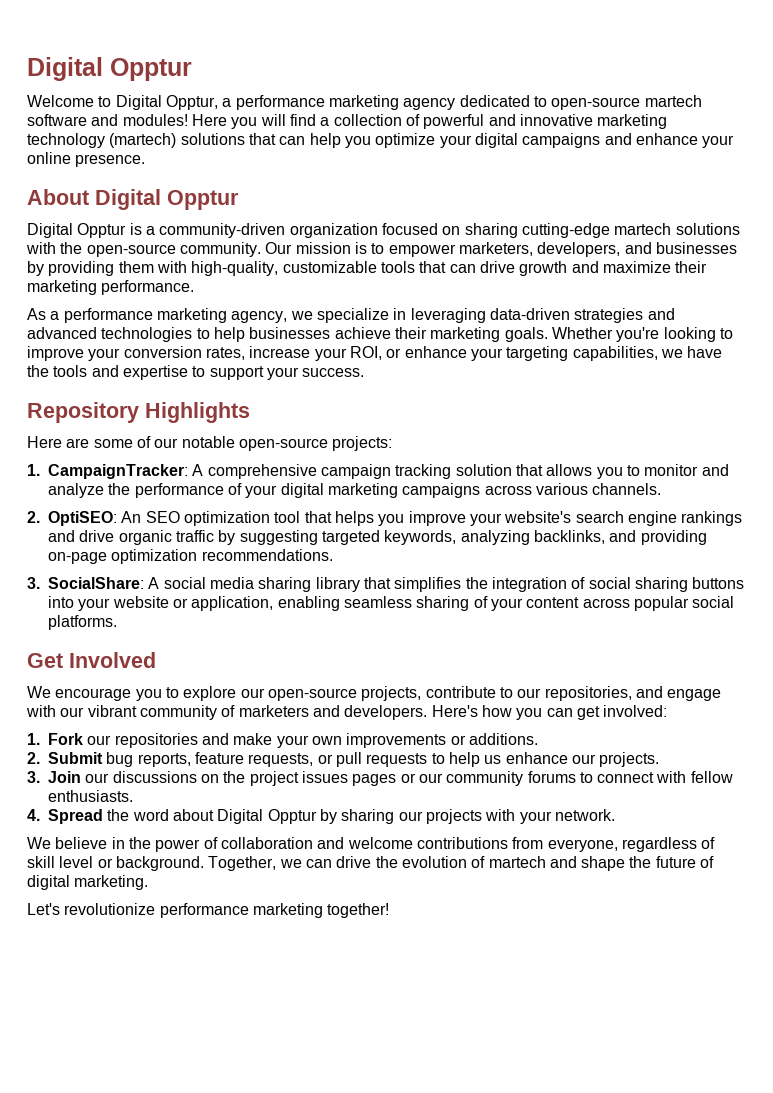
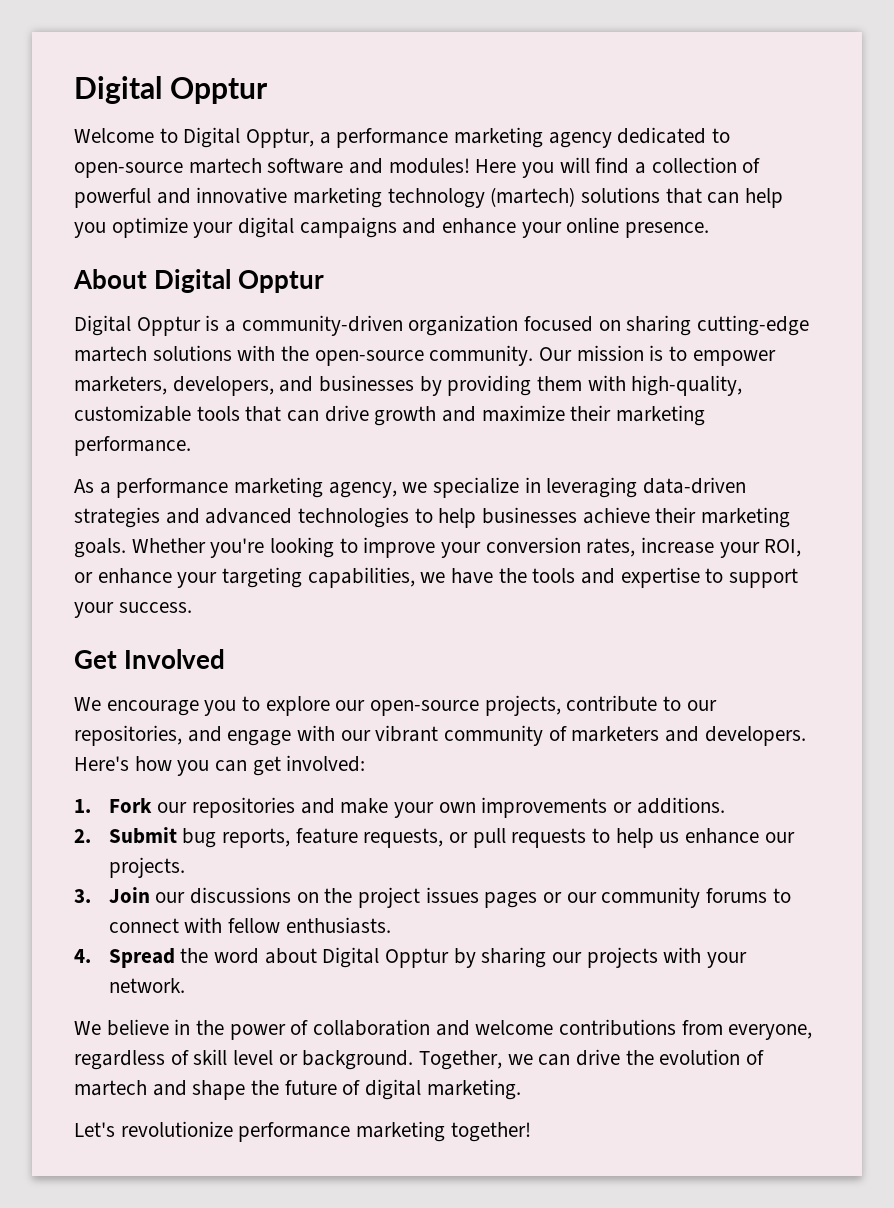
- Repository Highlights
- Here are some of our notable open-source projects:
- 1. CampaignTracker: A comprehensive campaign tracking solution that allows you to monitor and analyze the performance of your digital marketing campaigns across various channels.
- 2. OptiSEO: An SEO optimization tool that helps you improve your website's search engine rankings and drive organic traffic by suggesting targeted keywords, analyzing backlinks, and providing on-page optimization recommendations.
- 3. SocialShare: A social media sharing library that simplifies the integration of social sharing buttons into your website or application, enabling seamless sharing of your content across popular social platforms.

